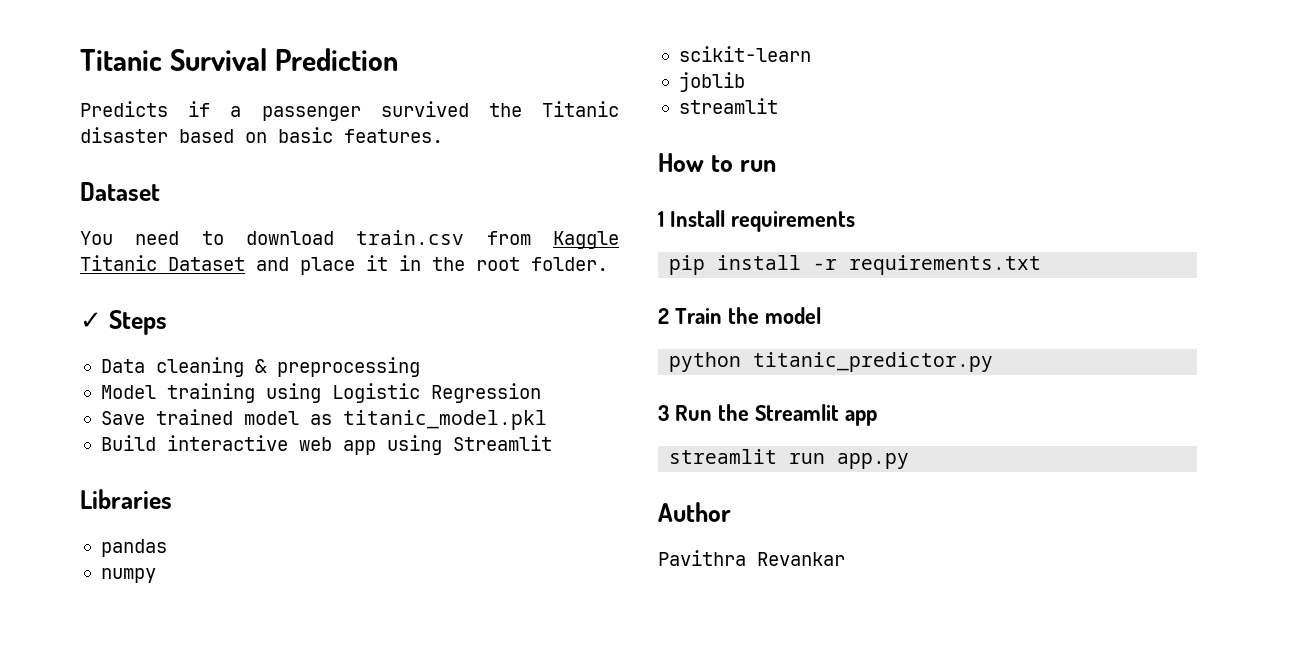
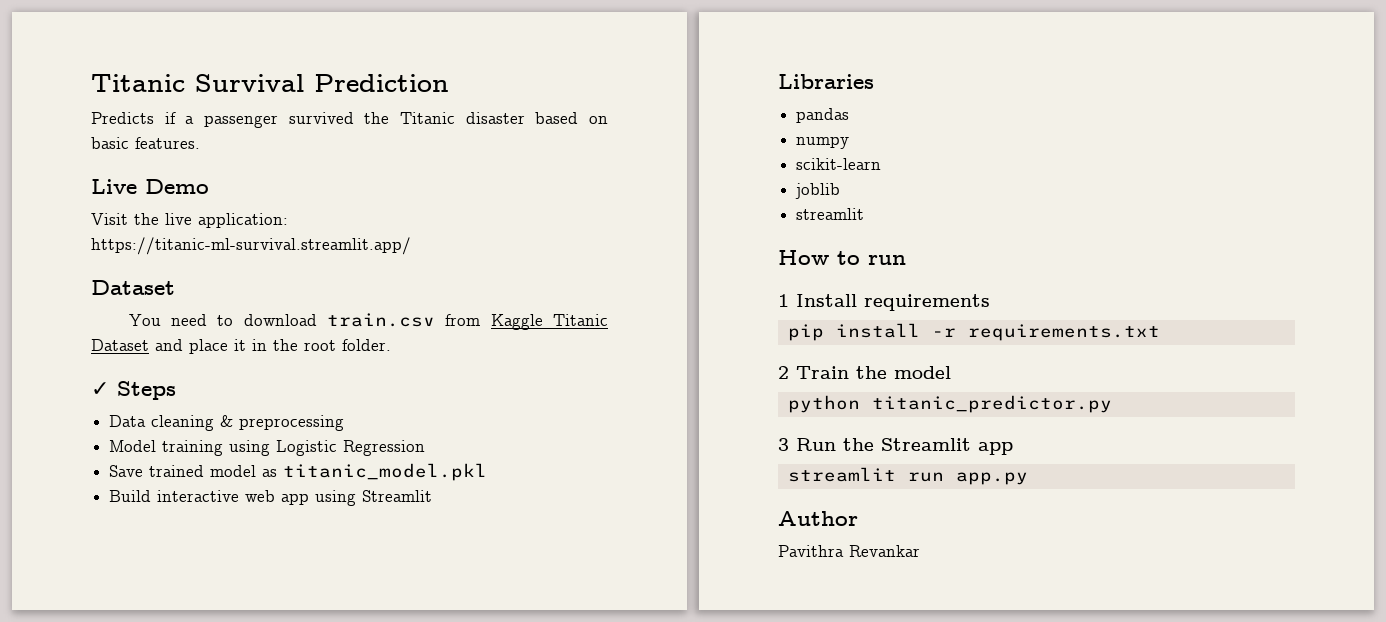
+ Live Demo
+ Visit the live application: https://titanic-ml-survival.streamlit.app/

